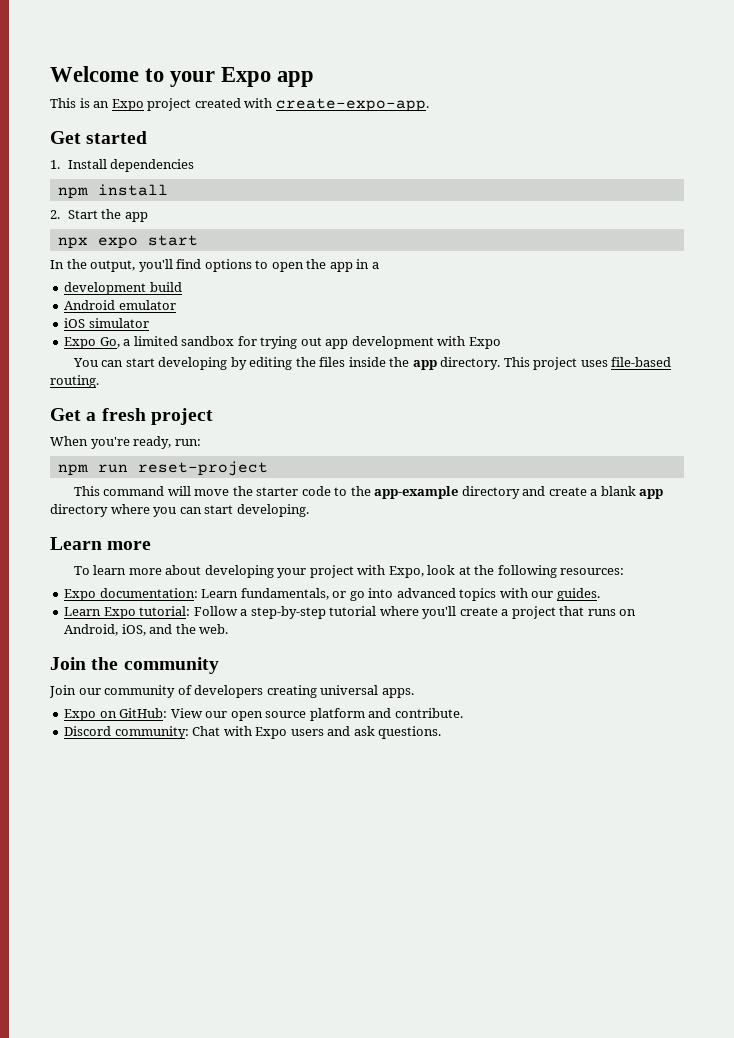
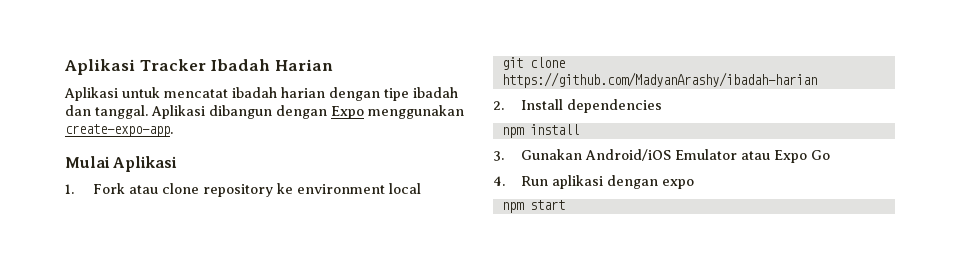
- Welcome to your Expo app
- This is an Expo project created with create-expo-app.
- Get started
- 1. Install dependencies
+ Aplikasi Tracker Ibadah Harian
+ Aplikasi untuk mencatat ibadah harian dengan tipe ibadah dan tanggal. Aplikasi dibangun dengan Expo menggunakan create-expo-app.
+ Mulai Aplikasi
+ 1. Fork atau clone repository ke environment local
+ git clone https://github.com/MadyanArashy/ibadah-harian
+ 2. Install dependencies
  npm install
- 2. Start the app
- npx expo start
- In the output, you'll find options to open the app in a
- development build
- Android emulator
- iOS simulator
- Expo Go, a limited sandbox for trying out app development with Expo
- You can start developing by editing the files inside the app directory. This project uses file-based routing.
- Get a fresh project
- When you're ready, run:
- npm run reset-project
- This command will move the starter code to the app-example directory and create a blank app directory where you can start developing.
- Learn more
- To learn more about developing your project with Expo, look at the following resources:
- Expo documentation: Learn fundamentals, or go into advanced topics with our guides.
- Learn Expo tutorial: Follow a step-by-step tutorial where you'll create a project that runs on Android, iOS, and the web.
- Join the community
- Join our community of developers creating universal apps.
- Expo on GitHub: View our open source platform and contribute.
- Discord community: Chat with Expo users and ask questions.
+ 3. Gunakan Android/iOS Emulator atau Expo Go
+ 4. Run aplikasi dengan expo
+ npm start

